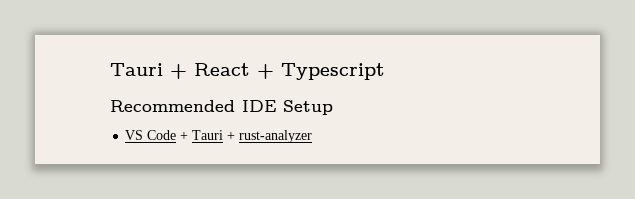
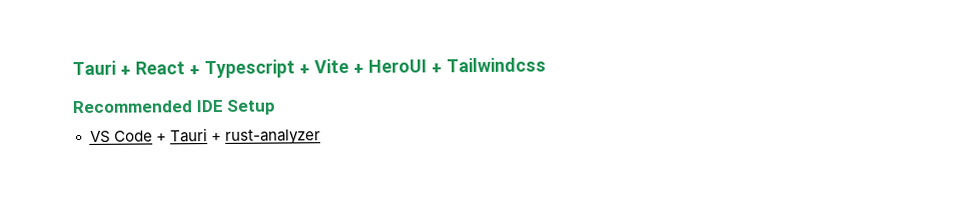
- Tauri + React + Typescript
+ Tauri + React + Typescript + Vite + HeroUI + Tailwindcss

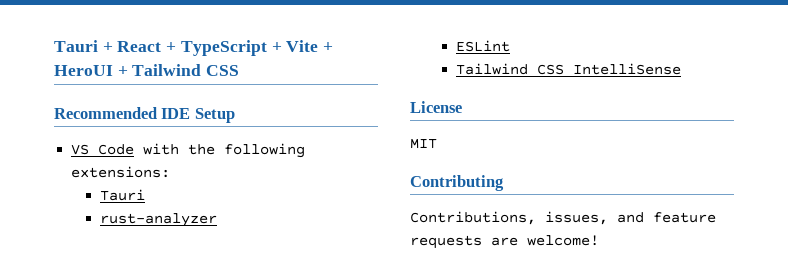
- Tauri + React + Typescript + Vite + HeroUI + Tailwindcss
+ Tauri + React + TypeScript + Vite + HeroUI + Tailwind CSS
- VS Code + Tauri + rust-analyzer
+ VS Code with the following extensions:
+ Tauri
+ rust-analyzer
+ ESLint
+ Tailwind CSS IntelliSense
+ License
+ MIT
+ Contributing
+ Contributions, issues, and feature requests are welcome!

